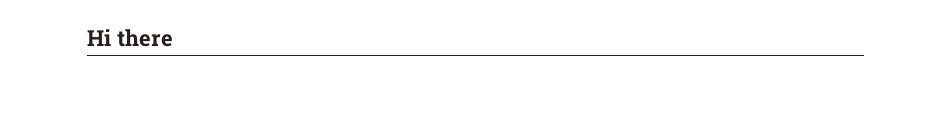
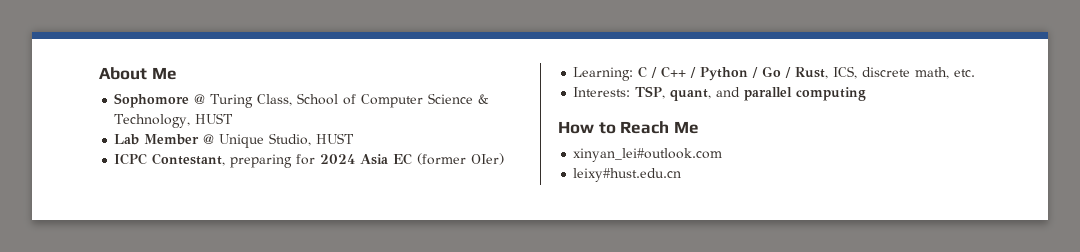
- Hi there
+ About Me
+ Sophomore @ Turing Class, School of Computer Science & Technology, HUST
+ Lab Member @ Unique Studio, HUST
+ ICPC Contestant, preparing for 2024 Asia EC (former OIer)
+ Learning: C / C++ / Python / Go / Rust, ICS, discrete math, etc.
+ Interests: TSP, quant, and parallel computing
+ How to Reach Me
+ xinyan_lei#outlook.com
+ leixy#hust.edu.cn

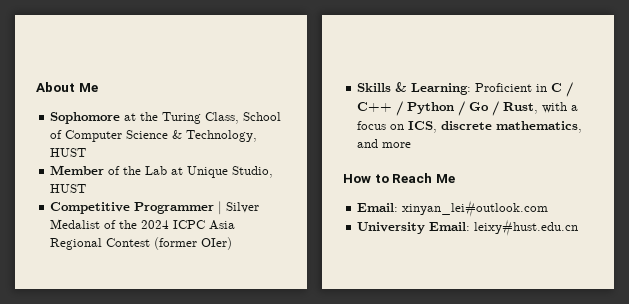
- Sophomore @ Turing Class, School of Computer Science & Technology, HUST
+ Sophomore at the Turing Class, School of Computer Science & Technology, HUST
- Lab Member @ Unique Studio, HUST
- ICPC Contestant, preparing for 2024 Asia EC (former OIer)
- Learning: C / C++ / Python / Go / Rust, ICS, discrete math, etc.
- Interests: TSP, quant, and parallel computing
+ Member of the Lab at Unique Studio, HUST
+ Competitive Programmer | Silver Medalist of the 2024 ICPC Asia Regional Contest (former OIer)
+ Skills & Learning: Proficient in C / C++ / Python / Go / Rust, with a focus on ICS, discrete mathematics, and more
- xinyan_lei#outlook.com
+ Email: xinyan_lei#outlook.com
- leixy#hust.edu.cn
+ University Email: leixy#hust.edu.cn

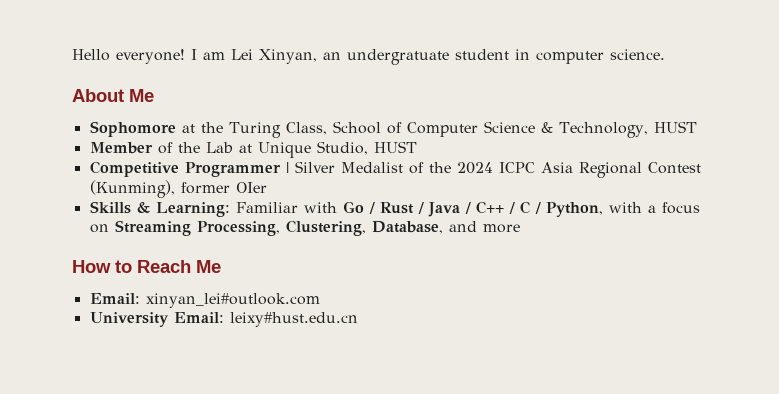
+ Hello everyone! I am Lei Xinyan, an undergratuate student in computer science.
- Competitive Programmer | Silver Medalist of the 2024 ICPC Asia Regional Contest (former OIer)
+ Competitive Programmer | Silver Medalist of the 2024 ICPC Asia Regional Contest (Kunming), former OIer
- Skills & Learning: Proficient in C / C++ / Python / Go / Rust, with a focus on ICS, discrete mathematics, and more
+ Skills & Learning: Familiar with Go / Rust / Java / C++ / C / Python, with a focus on Streaming Processing, Clustering, Database, and more

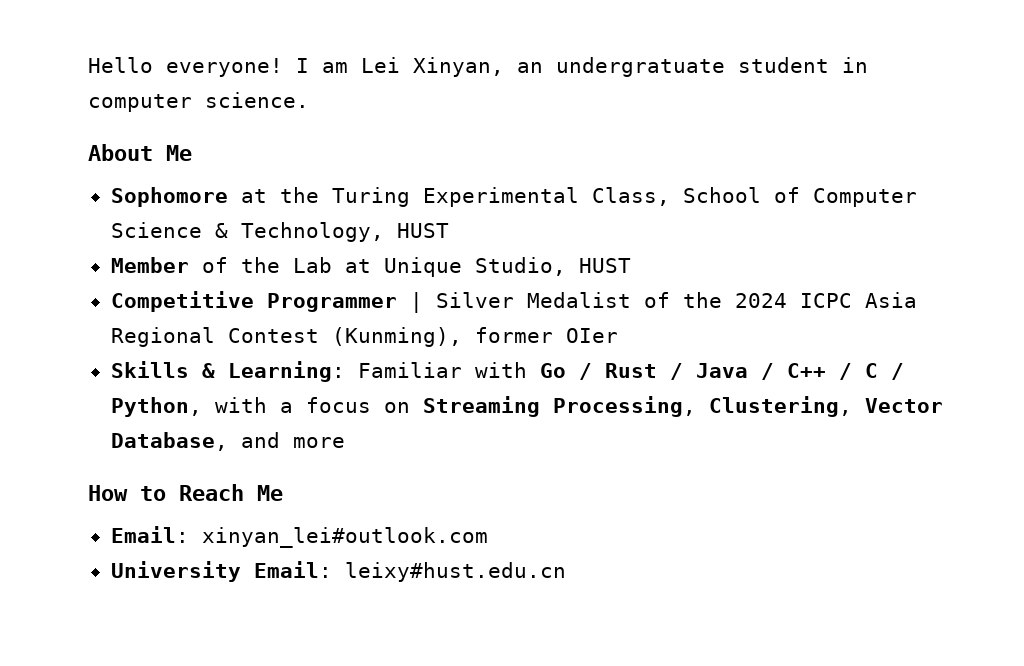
- Sophomore at the Turing Class, School of Computer Science & Technology, HUST
+ Sophomore at the Turing Experimental Class, School of Computer Science & Technology, HUST
- Skills & Learning: Familiar with Go / Rust / Java / C++ / C / Python, with a focus on Streaming Processing, Clustering, Database, and more
+ Skills & Learning: Familiar with Go / Rust / Java / C++ / C / Python, with a focus on Streaming Processing, Clustering, Vector Database, and more

